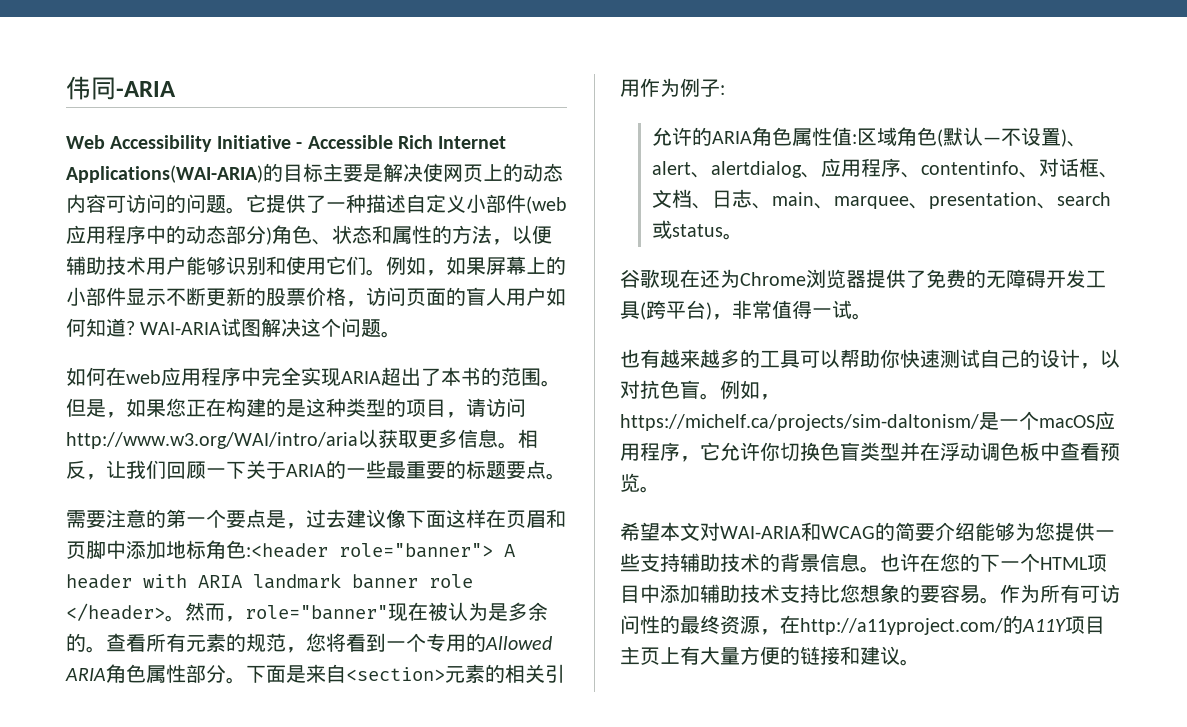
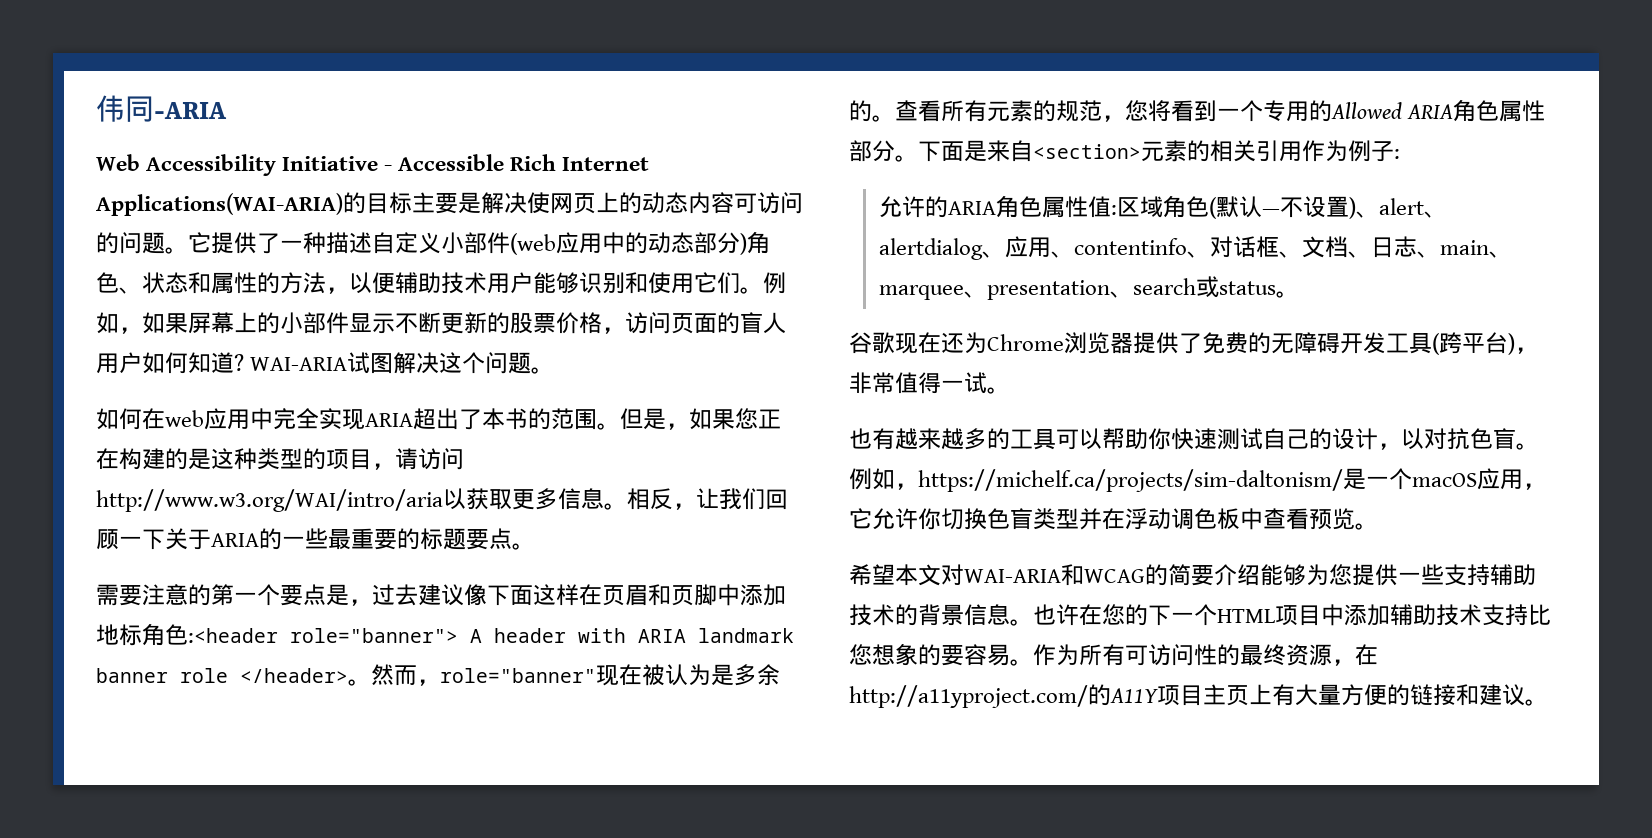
- 它提供了一种描述自定义小部件(web应用程序中的动态部分)角色、状态和属性的方法，以便辅助技术用户能够识别和使用它们。
+ 它提供了一种描述自定义小部件(web应用中的动态部分)角色、状态和属性的方法，以便辅助技术用户能够识别和使用它们。
- 如何在web应用程序中完全实现ARIA超出了本书的范围。
+ 如何在web应用中完全实现ARIA超出了本书的范围。
- 允许的ARIA角色属性值:区域角色(默认—不设置)、alert、alertdialog、应用程序、contentinfo、对话框、文档、日志、main、marquee、presentation、search或status。
+ 允许的ARIA角色属性值:区域角色(默认—不设置)、alert、alertdialog、应用、contentinfo、对话框、文档、日志、main、marquee、presentation、search或status。
- 例如，https://michelf.ca/projects/sim-daltonism/是一个macOS应用程序，它允许你切换色盲类型并在浮动调色板中查看预览。
+ 例如，https://michelf.ca/projects/sim-daltonism/是一个macOS应用，它允许你切换色盲类型并在浮动调色板中查看预览。

